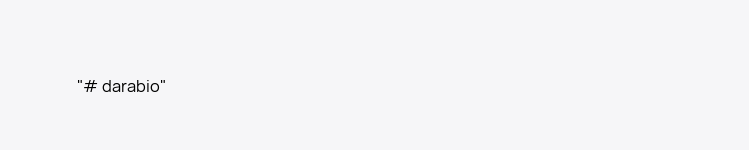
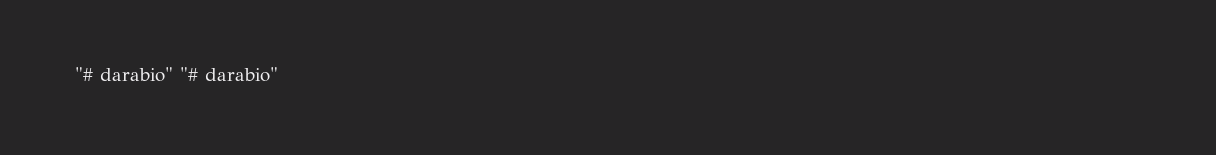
- "# darabio"
+ "# darabio" "# darabio"

